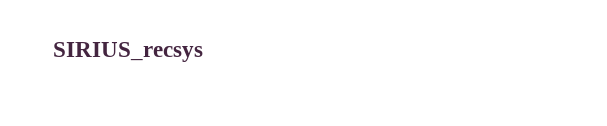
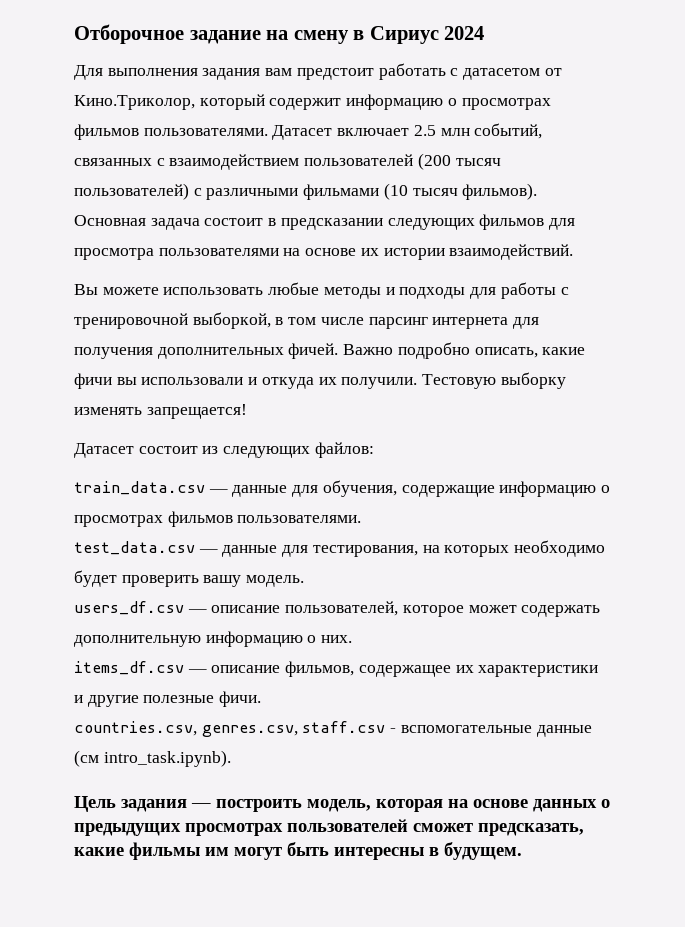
- SIRIUS_recsys
+ Отборочное задание на смену в Сириус 2024
+ Для выполнения задания вам предстоит работать с датасетом от Кино.Триколор, который содержит информацию о просмотрах фильмов пользователями. Датасет включает 2.5 млн событий, связанных с взаимодействием пользователей (200 тысяч пользователей) с различными фильмами (10 тысяч фильмов). Основная задача состоит в предсказании следующих фильмов для просмотра пользователями на основе их истории взаимодействий.
+ Вы можете использовать любые методы и подходы для работы с тренировочной выборкой, в том числе парсинг интернета для получения дополнительных фичей. Важно подробно описать, какие фичи вы использовали и откуда их получили. Тестовую выборку изменять запрещается!
+ Датасет состоит из следующих файлов:
+ train_data.csv — данные для обучения, содержащие информацию о просмотрах фильмов пользователями.
+ test_data.csv — данные для тестирования, на которых необходимо будет проверить вашу модель.
+ users_df.csv — описание пользователей, которое может содержать дополнительную информацию о них.
+ items_df.csv — описание фильмов, содержащее их характеристики и другие полезные фичи.
+ countries.csv, genres.csv, staff.csv - вспомогательные данные (см intro_task.ipynb).
+ Цель задания — построить модель, которая на основе данных о предыдущих просмотрах пользователей сможет предсказать, какие фильмы им могут быть интересны в будущем.

